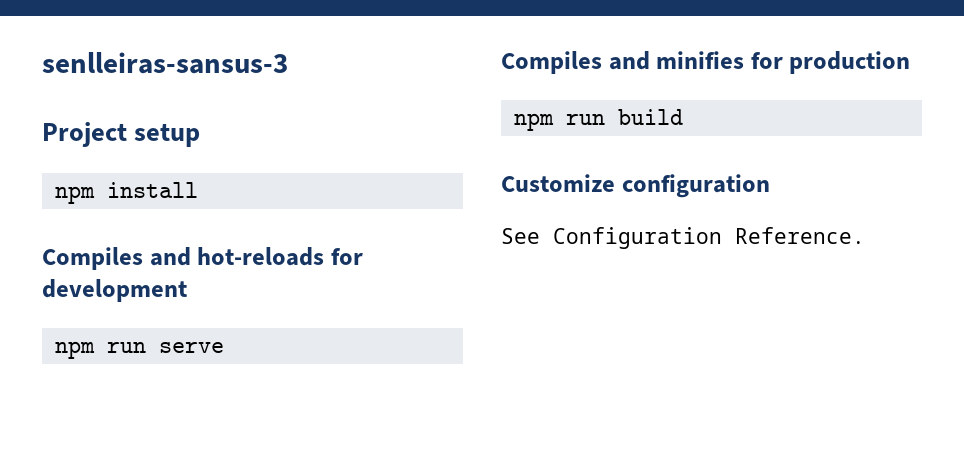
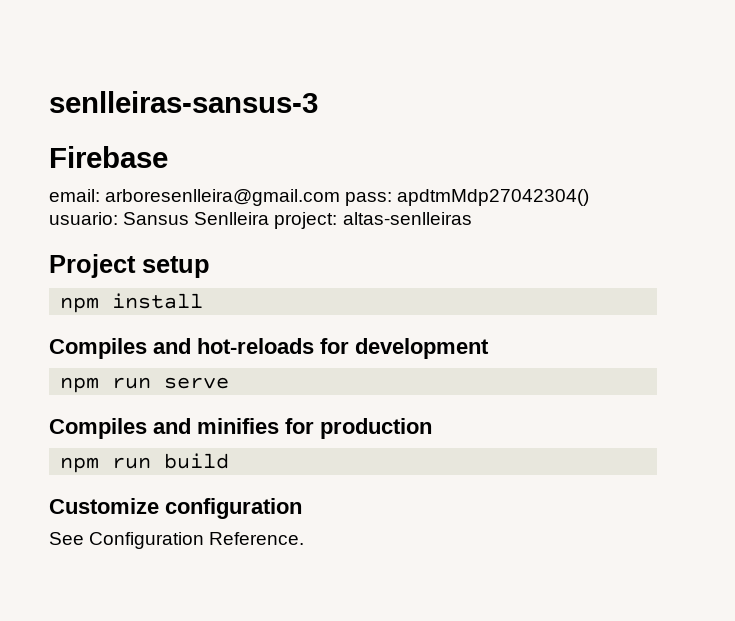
+ Firebase
+ email: arboresenlleira@gmail.com pass: apdtmMdp27042304() usuario: Sansus Senlleira project: altas-senlleiras

